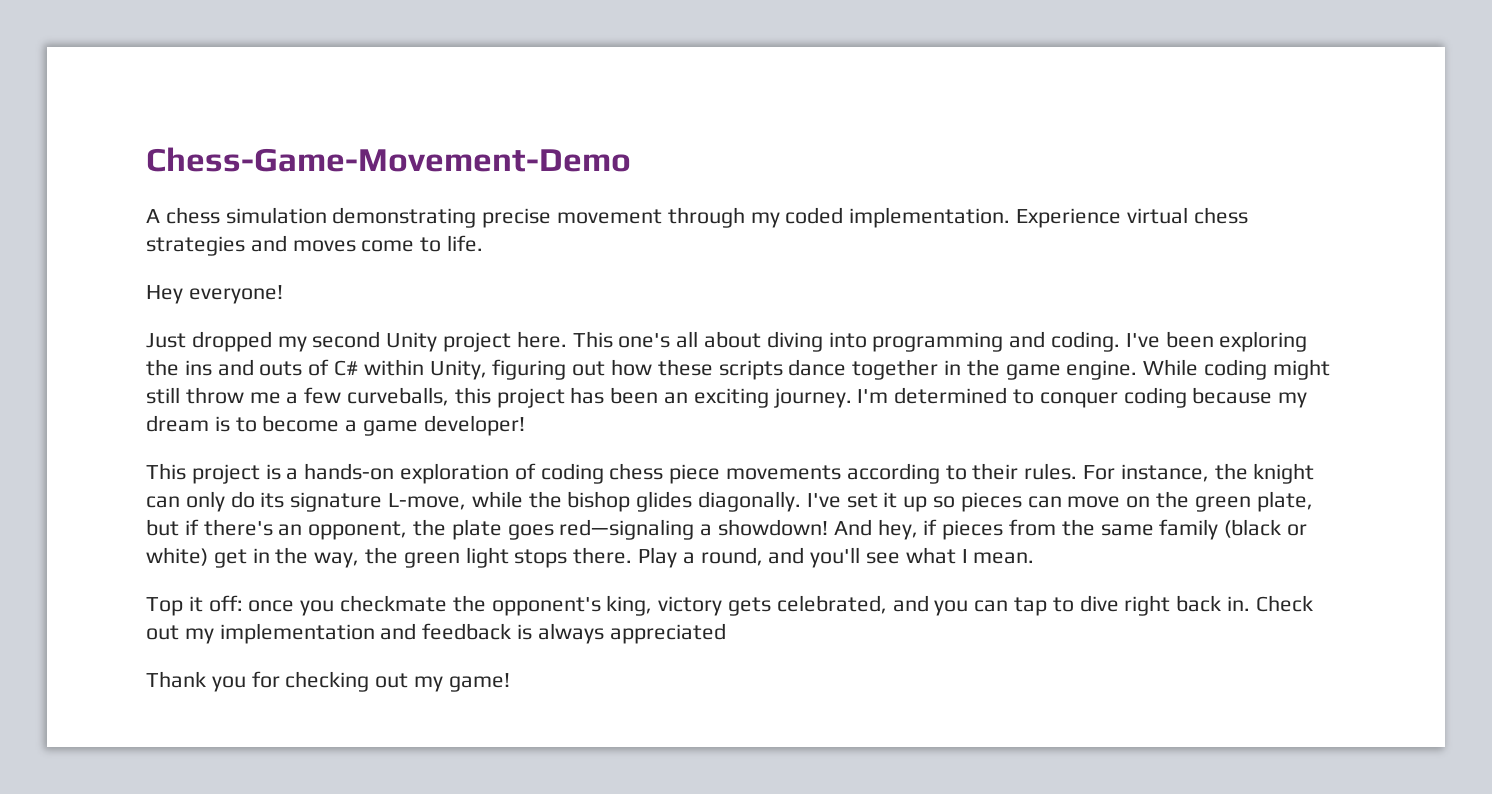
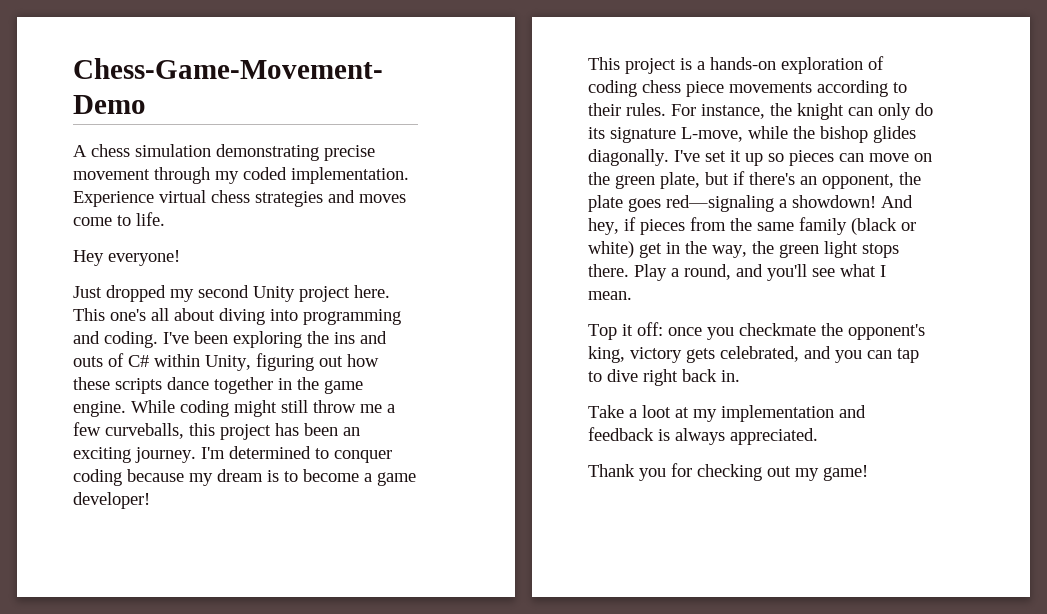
- Top it off: once you checkmate the opponent's king, victory gets celebrated, and you can tap to dive right back in. Check out my implementation and feedback is always appreciated
+ Top it off: once you checkmate the opponent's king, victory gets celebrated, and you can tap to dive right back in.
+ Take a loot at my implementation and feedback is always appreciated.

